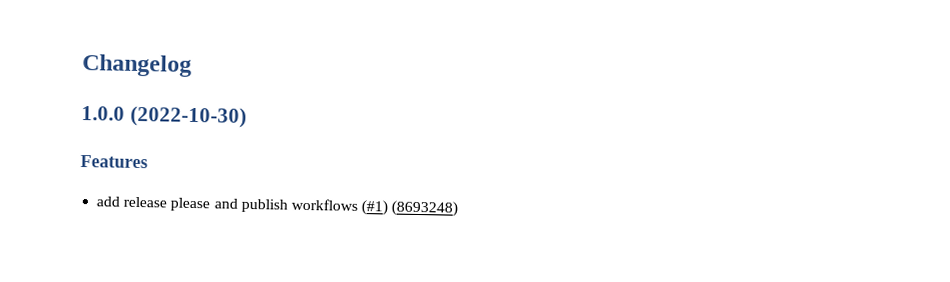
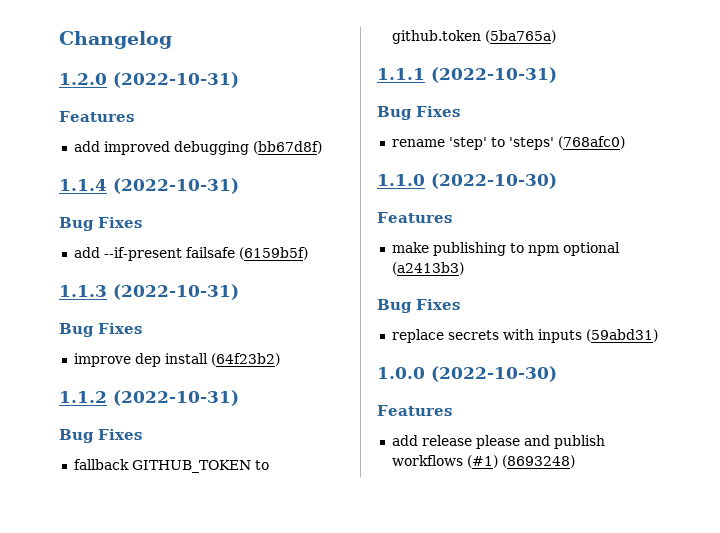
+ 1.2.0 (2022-10-31)
+ Features
+ add improved debugging (bb67d8f)
+ 1.1.4 (2022-10-31)
+ Bug Fixes
+ add --if-present failsafe (6159b5f)
+ 1.1.3 (2022-10-31)
+ Bug Fixes
+ improve dep install (64f23b2)
+ 1.1.2 (2022-10-31)
+ Bug Fixes
+ fallback GITHUB_TOKEN to github.token (5ba765a)
+ 1.1.1 (2022-10-31)
+ Bug Fixes
+ rename 'step' to 'steps' (768afc0)
+ 1.1.0 (2022-10-30)
+ Features
+ make publishing to npm optional (a2413b3)
+ Bug Fixes
+ replace secrets with inputs (59abd31)

